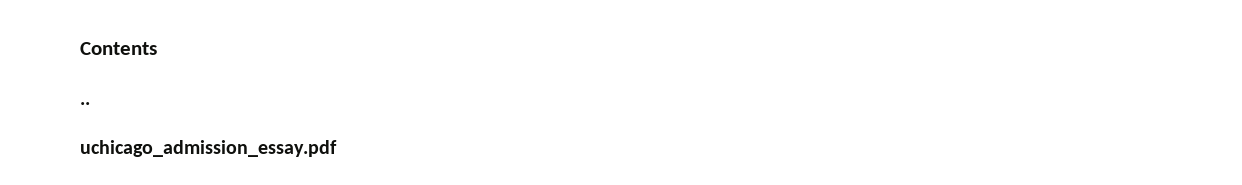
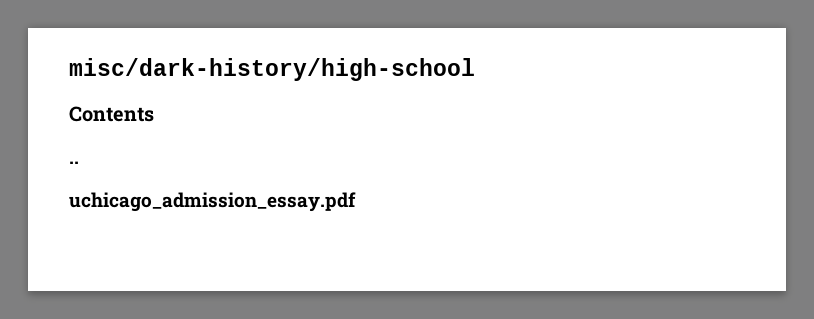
+ misc/dark-history/high-school

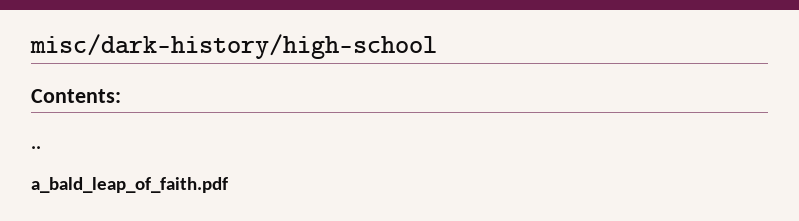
- Contents
+ Contents:
- uchicago_admission_essay.pdf
+ a_bald_leap_of_faith.pdf

